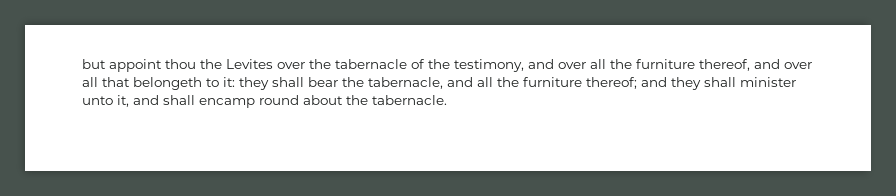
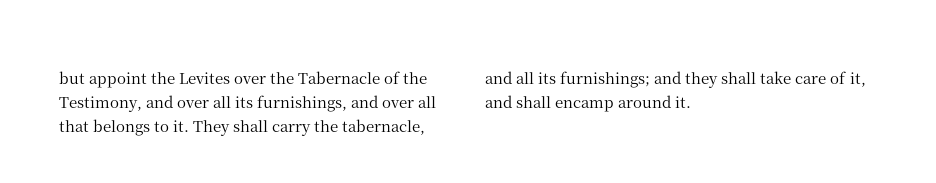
- but appoint thou the Levites over the tabernacle of the testimony, and over all the furniture thereof, and over all that belongeth to it: they shall bear the tabernacle, and all the furniture thereof; and they shall minister unto it, and shall encamp round about the tabernacle.
+ but appoint the Levites over the Tabernacle of the Testimony, and over all its furnishings, and over all that belongs to it. They shall carry the tabernacle, and all its furnishings; and they shall take care of it, and shall encamp around it.

